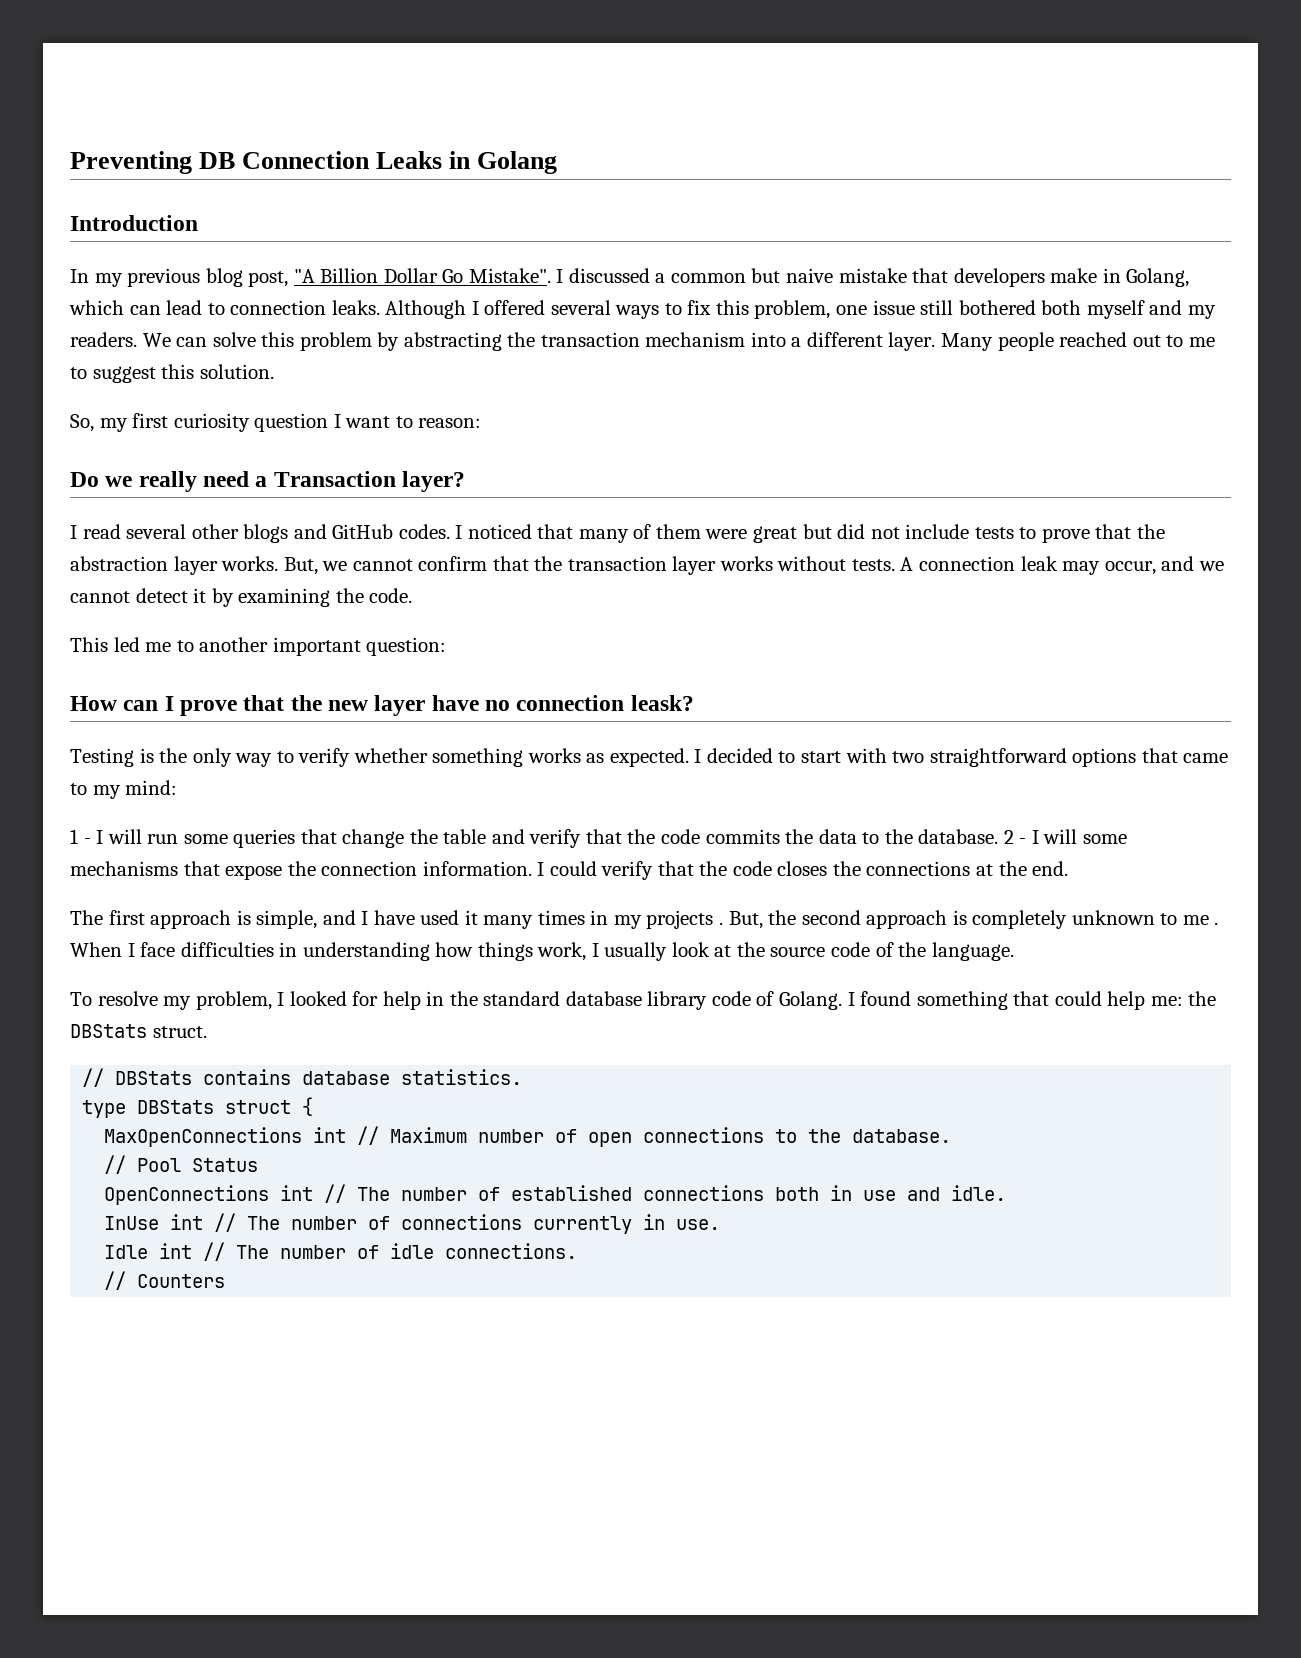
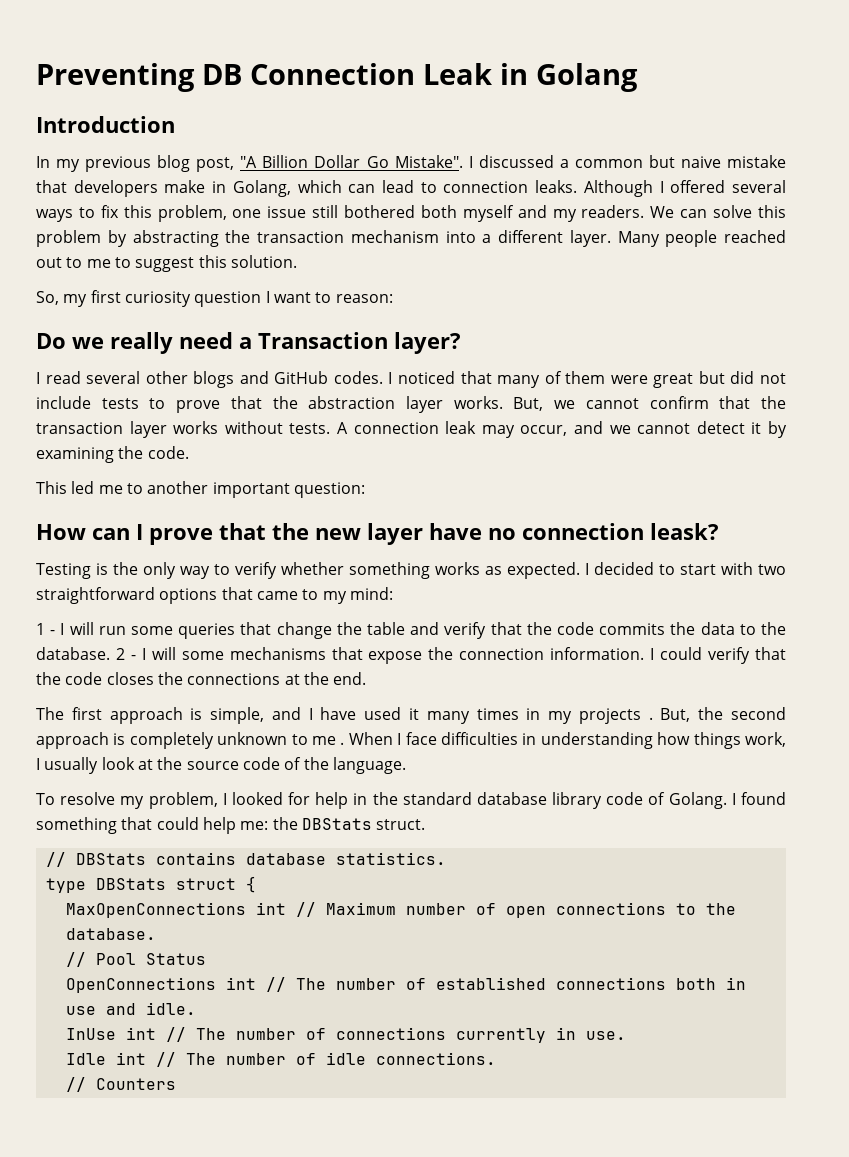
- Preventing DB Connection Leaks in Golang
+ Preventing DB Connection Leak in Golang

